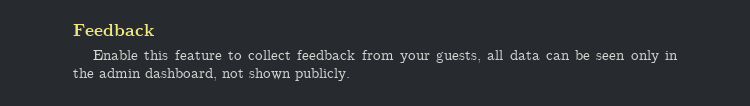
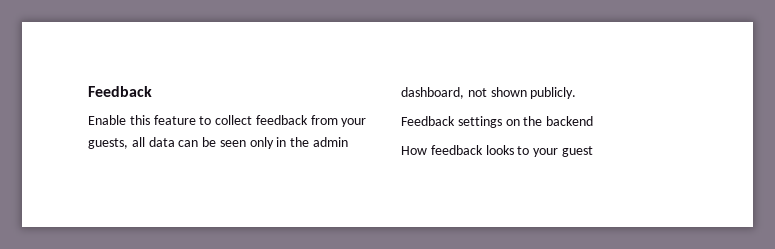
+ Feedback settings on the backend
+ How feedback looks to your guest

